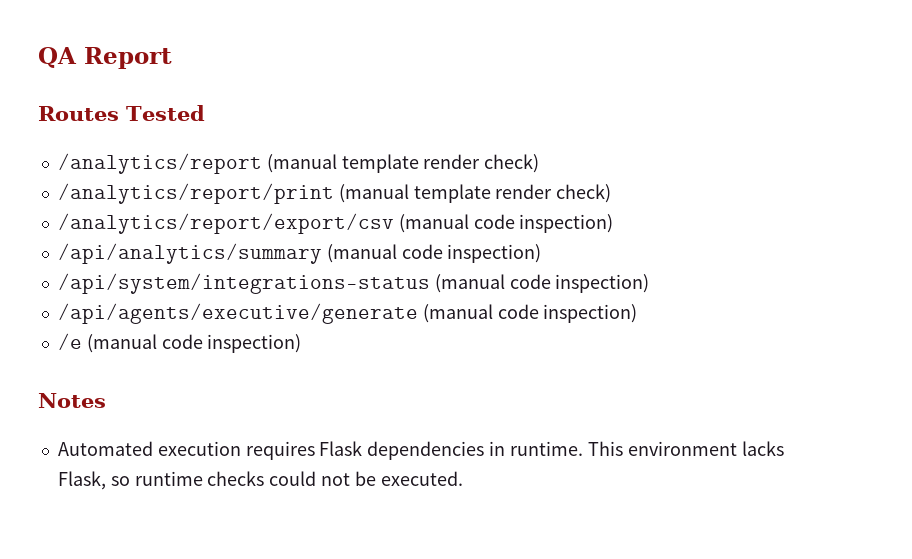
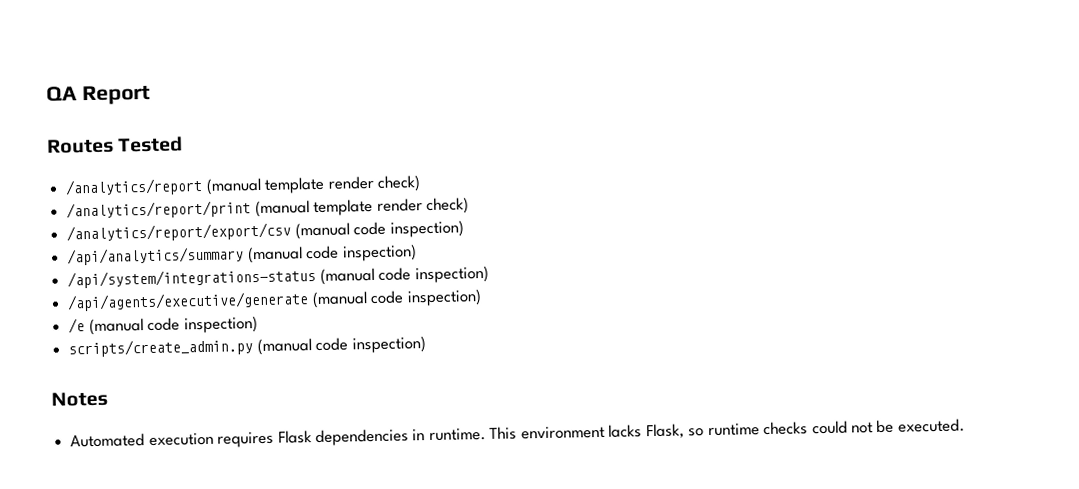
+ scripts/create_admin.py (manual code inspection)

